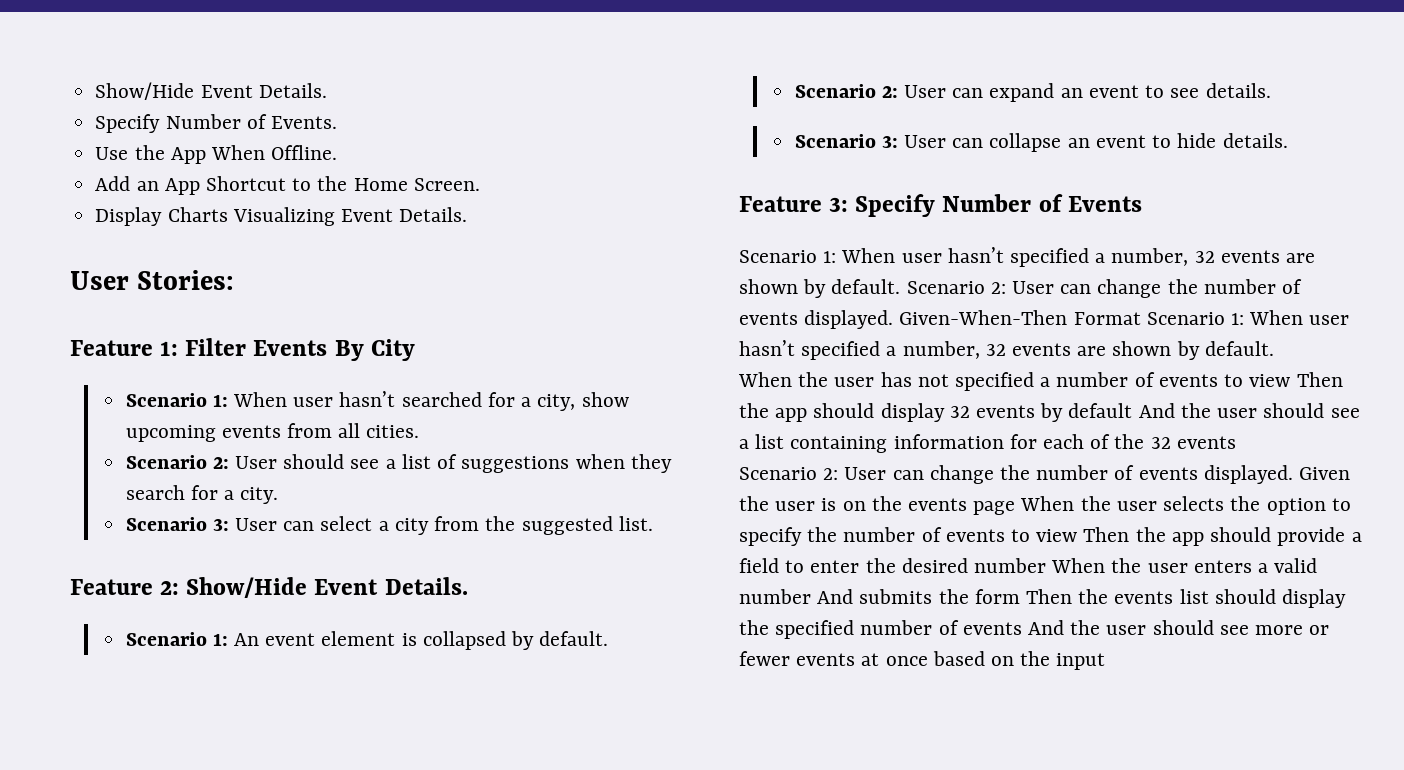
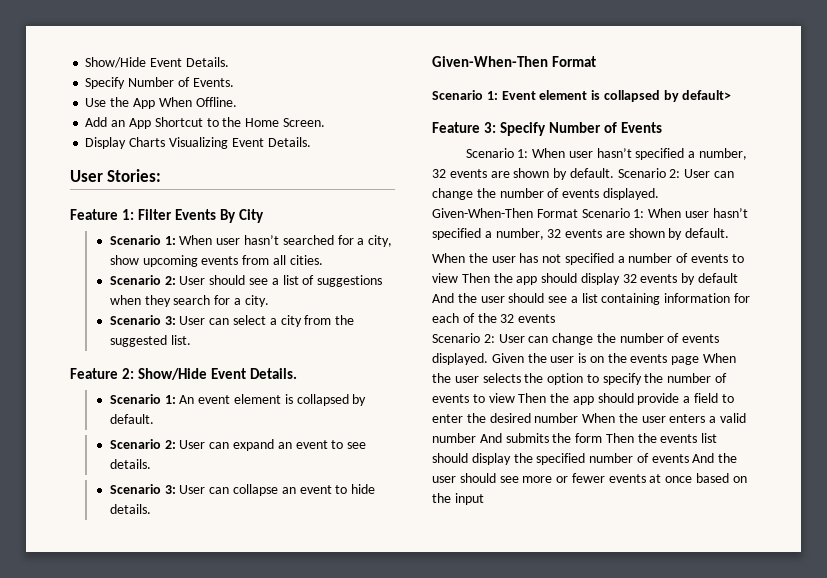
  Scenario 3: User can collapse an event to hide details.
+ Given-When-Then Format
+ Scenario 1: Event element is collapsed by default>

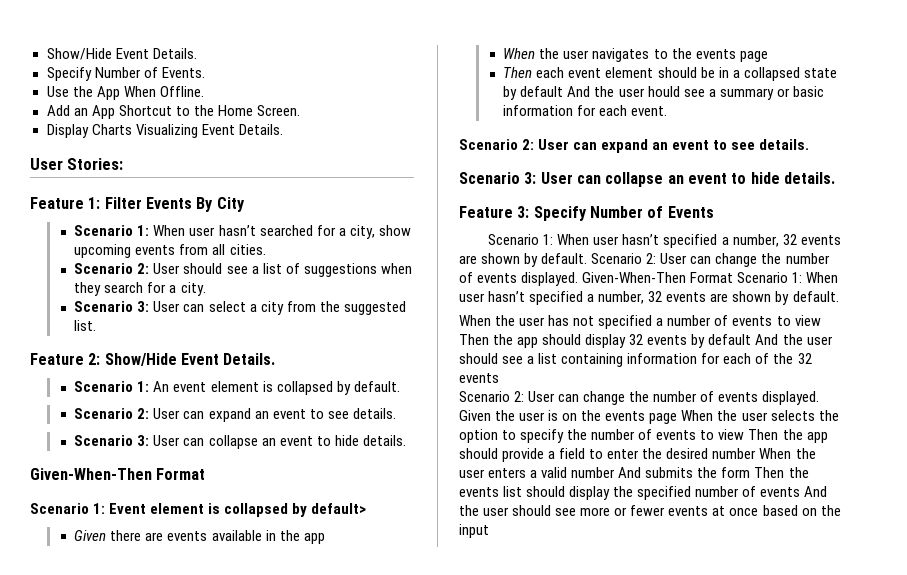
+ Given there are events available in the app
+ When the user navigates to the events page
+ Then each event element should be in a collapsed state by default And the user hould see a summary or basic information for each event.
+ Scenario 2: User can expand an event to see details.
+ Scenario 3: User can collapse an event to hide details.

